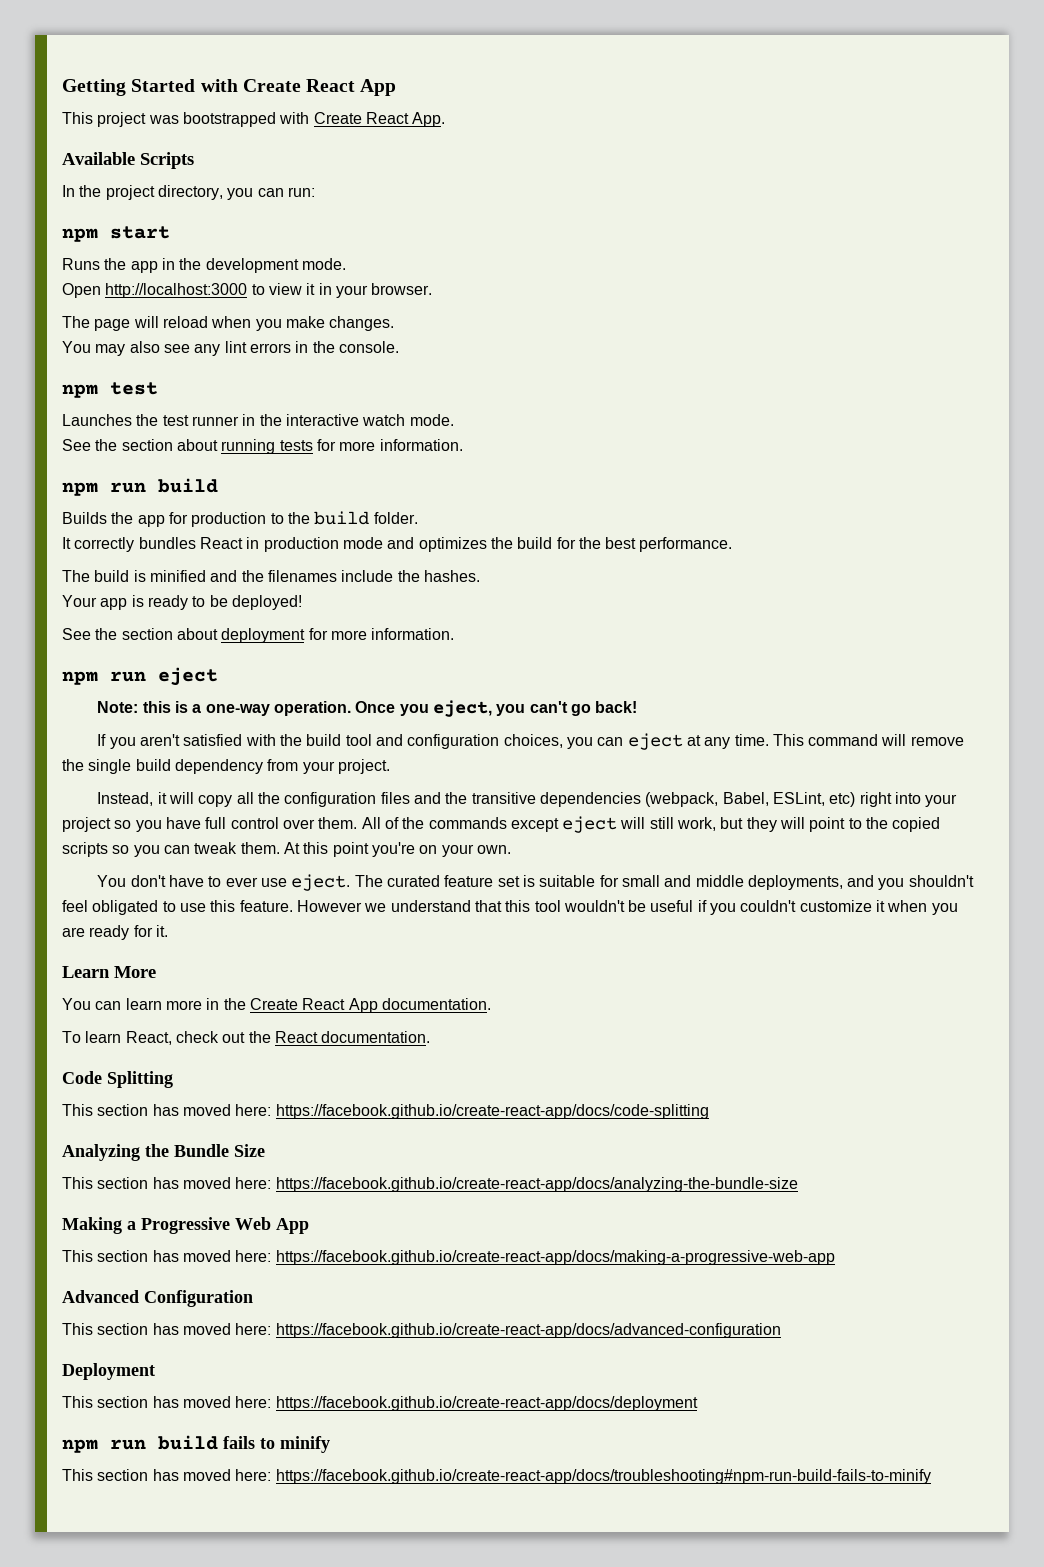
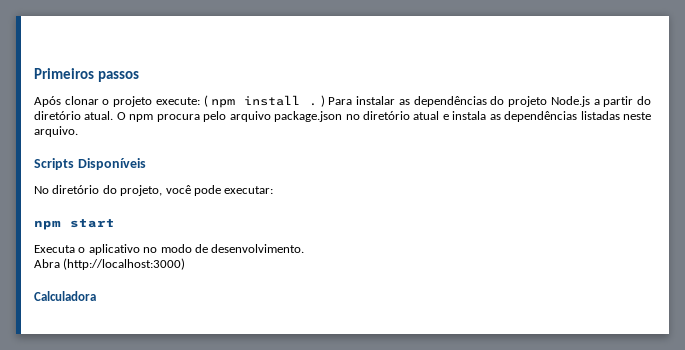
- Getting Started with Create React App
- This project was bootstrapped with Create React App.
- Available Scripts
- In the project directory, you can run:
+ Primeiros passos
+ Após clonar o projeto execute: ( npm install . ) Para instalar as dependências do projeto Node.js a partir do diretório atual. O npm procura pelo arquivo package.json no diretório atual e instala as dependências listadas neste arquivo.
+ Scripts Disponíveis
+ No diretório do projeto, você pode executar:
  npm start
- Runs the app in the development mode.
- Open http://localhost:3000 to view it in your browser.
- The page will reload when you make changes.
- You may also see any lint errors in the console.
- npm test
- Launches the test runner in the interactive watch mode.
- See the section about running tests for more information.
- npm run build
- Builds the app for production to the build folder.
- It correctly bundles React in production mode and optimizes the build for the best performance.
- The build is minified and the filenames include the hashes.
- Your app is ready to be deployed!
- See the section about deployment for more information.
- npm run eject
- Note: this is a one-way operation. Once you eject, you can't go back!
- If you aren't satisfied with the build tool and configuration choices, you can eject at any time. This command will remove the single build dependency from your project.
- Instead, it will copy all the configuration files and the transitive dependencies (webpack, Babel, ESLint, etc) right into your project so you have full control over them. All of the commands except eject will still work, but they will point to the copied scripts so you can tweak them. At this point you're on your own.
- You don't have to ever use eject. The curated feature set is suitable for small and middle deployments, and you shouldn't feel obligated to use this feature. However we understand that this tool wouldn't be useful if you couldn't customize it when you are ready for it.
- Learn More
- You can learn more in the Create React App documentation.
- To learn React, check out the React documentation.
- Code Splitting
- This section has moved here: https://facebook.github.io/create-react-app/docs/code-splitting
- Analyzing the Bundle Size
- This section has moved here: https://facebook.github.io/create-react-app/docs/analyzing-the-bundle-size
- Making a Progressive Web App
- This section has moved here: https://facebook.github.io/create-react-app/docs/making-a-progressive-web-app
- Advanced Configuration
- This section has moved here: https://facebook.github.io/create-react-app/docs/advanced-configuration
- Deployment
- This section has moved here: https://facebook.github.io/create-react-app/docs/deployment
- npm run build fails to minify
- This section has moved here: https://facebook.github.io/create-react-app/docs/troubleshooting#npm-run-build-fails-to-minify
+ Executa o aplicativo no modo de desenvolvimento.
+ Abra (http://localhost:3000)
+ Calculadora

